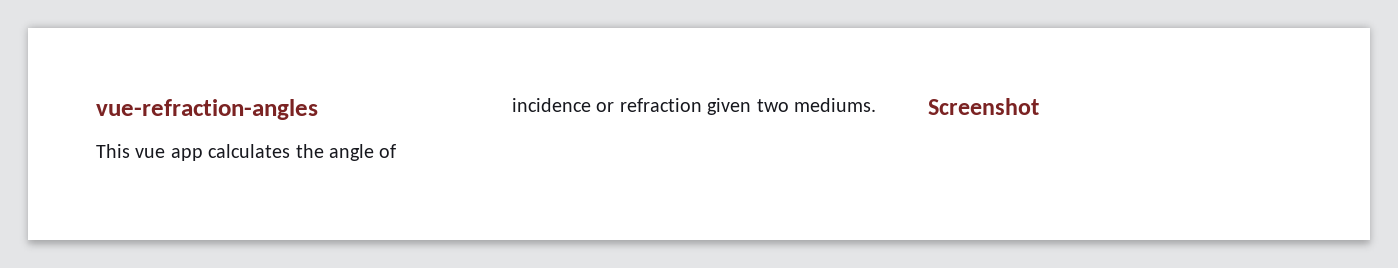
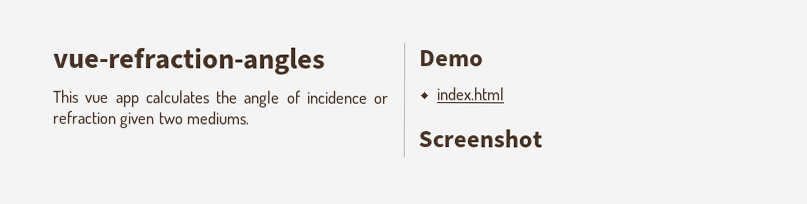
+ Demo
+ index.html

